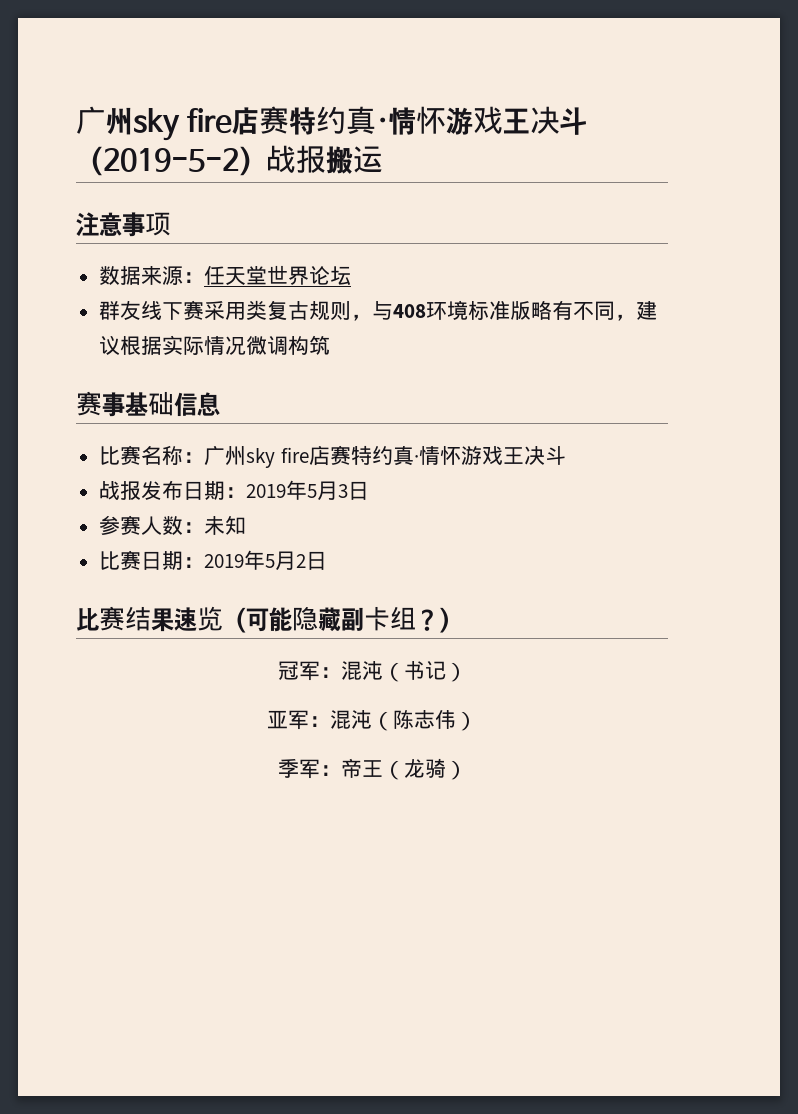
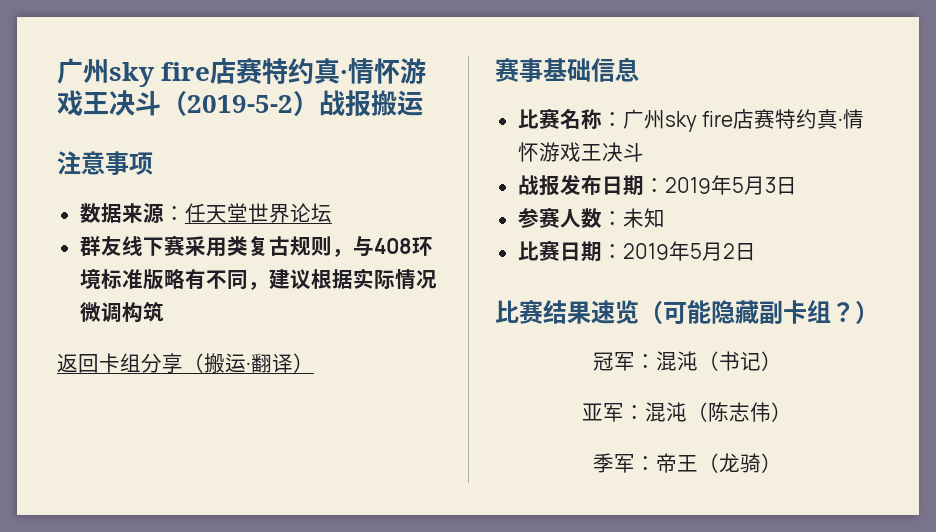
+ 返回卡组分享（搬运·翻译）

